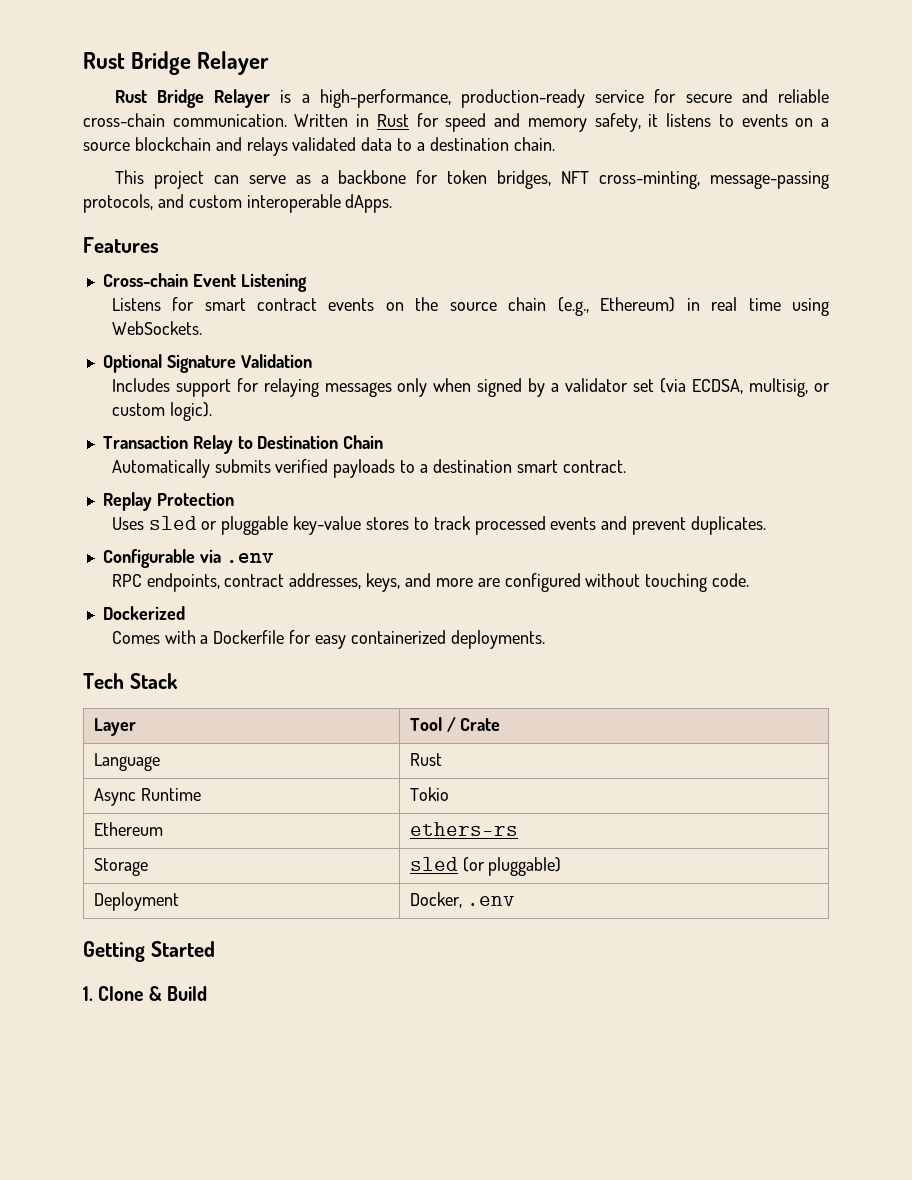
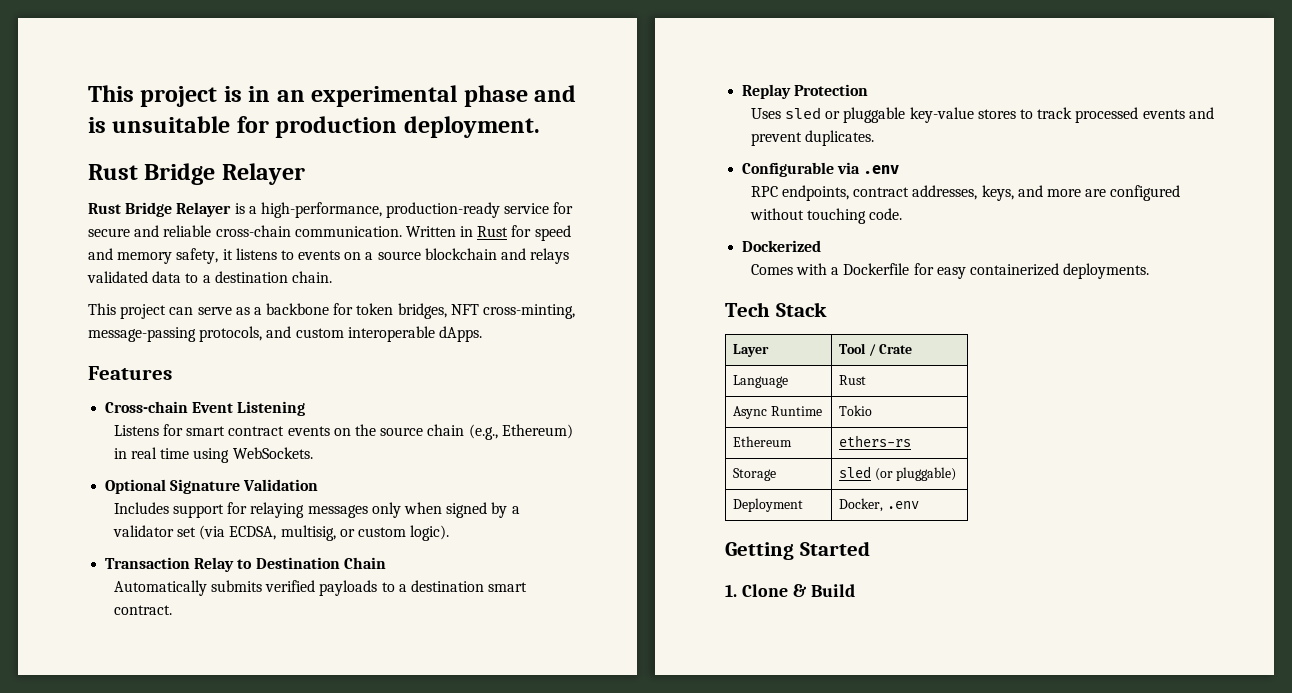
+ This project is in an experimental phase and is unsuitable for production deployment.

